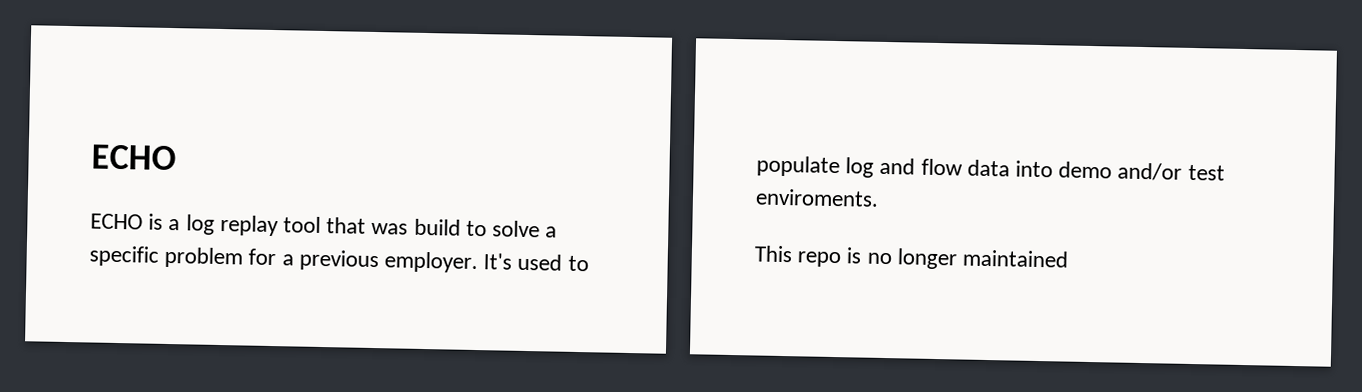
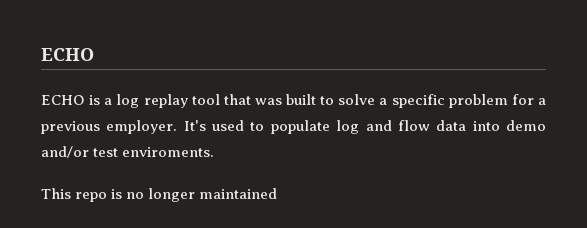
- ECHO is a log replay tool that was build to solve a specific problem for a previous employer.
+ ECHO is a log replay tool that was built to solve a specific problem for a previous employer.

